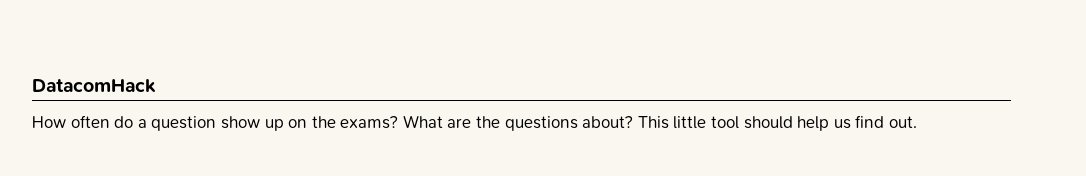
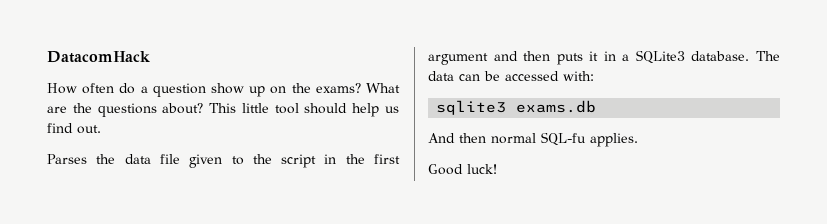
+ Parses the data file given to the script in the first argument and then puts it in a SQLite3 database. The data can be accessed with:
+ sqlite3 exams.db
+ And then normal SQL-fu applies.
+ Good luck!

